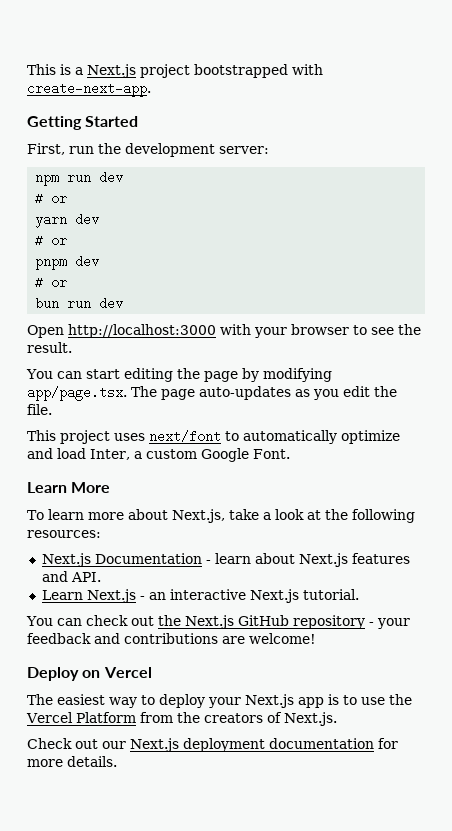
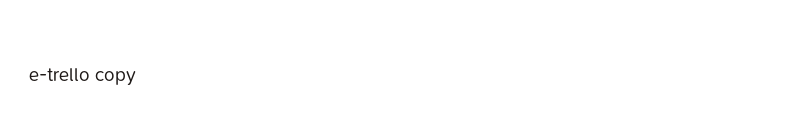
- This is a Next.js project bootstrapped with create-next-app.
- Getting Started
- First, run the development server:
- npm run dev
- # or
- yarn dev
- # or
- pnpm dev
- # or
- bun run dev
- Open http://localhost:3000 with your browser to see the result.
- You can start editing the page by modifying app/page.tsx. The page auto-updates as you edit the file.
- This project uses next/font to automatically optimize and load Inter, a custom Google Font.
- Learn More
- To learn more about Next.js, take a look at the following resources:
- Next.js Documentation - learn about Next.js features and API.
- Learn Next.js - an interactive Next.js tutorial.
- You can check out the Next.js GitHub repository - your feedback and contributions are welcome!
- Deploy on Vercel
- The easiest way to deploy your Next.js app is to use the Vercel Platform from the creators of Next.js.
- Check out our Next.js deployment documentation for more details.
+ e-trello copy

